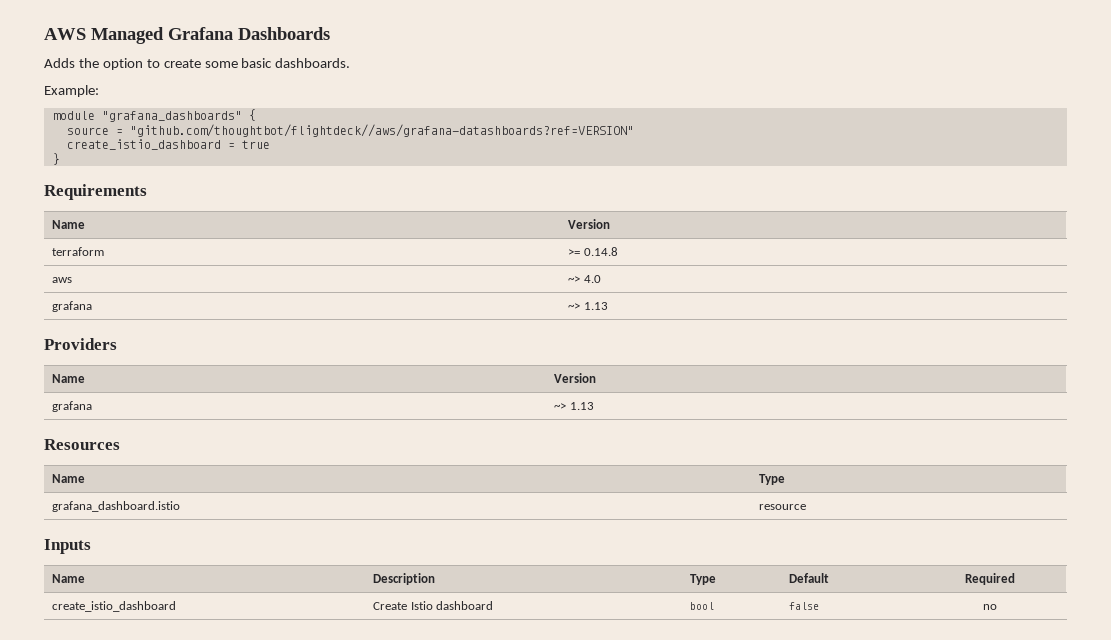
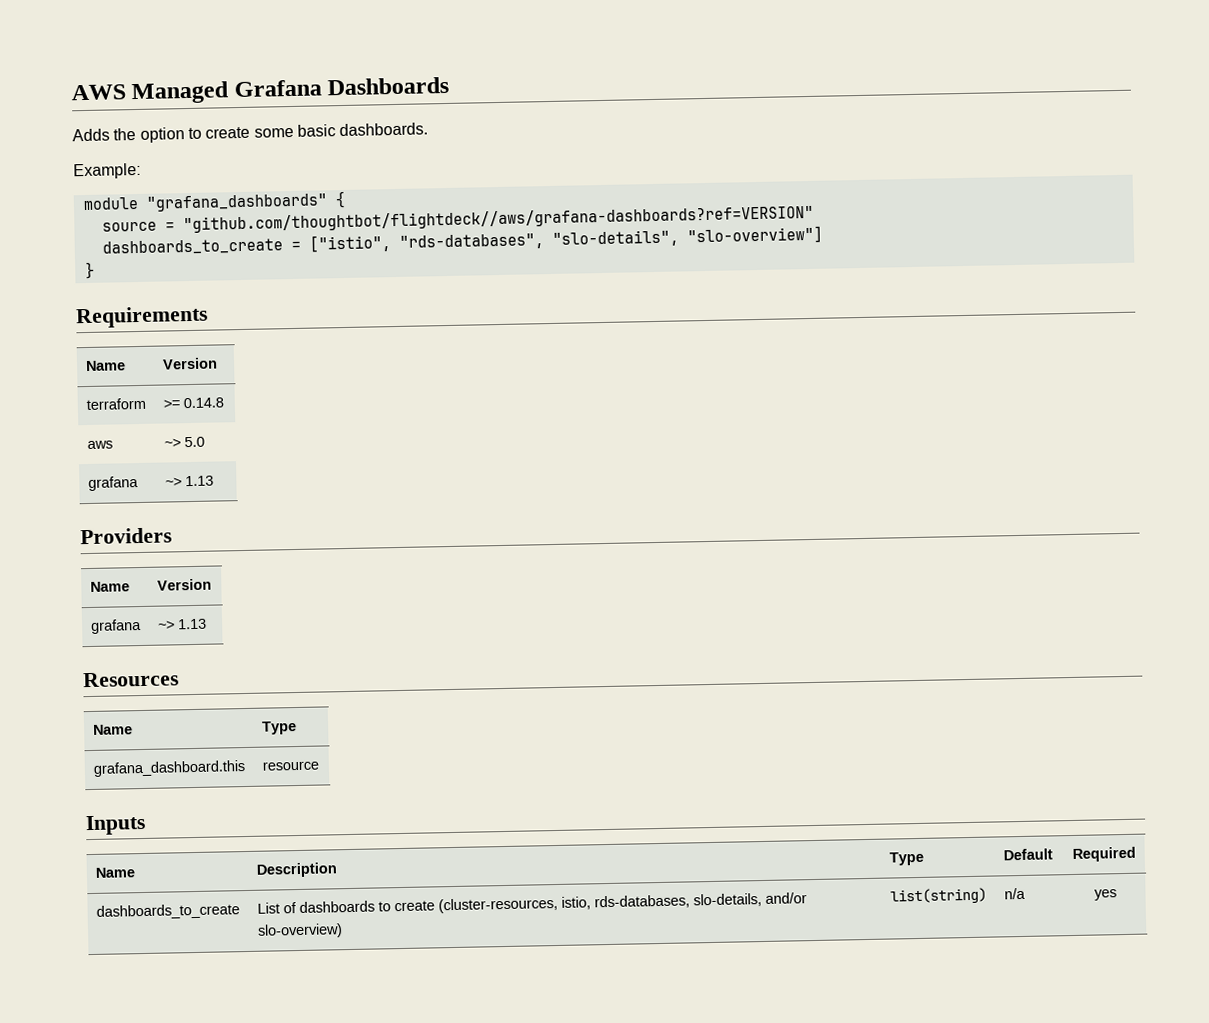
- source = "github.com/thoughtbot/flightdeck//aws/grafana-datashboards?ref=VERSION"
- create_istio_dashboard = true
+ source = "github.com/thoughtbot/flightdeck//aws/grafana-dashboards?ref=VERSION"
+ dashboards_to_create = ["istio", "rds-databases", "slo-details", "slo-overview"]
- aws | ~> 4.0
+ aws | ~> 5.0
- grafana_dashboard.istio | resource
+ grafana_dashboard.this | resource
- create_istio_dashboard | Create Istio dashboard | bool | false | no
+ dashboards_to_create | List of dashboards to create (cluster-resources, istio, rds-databases, slo-details, and/or slo-overview) | list(string) | n/a | yes

